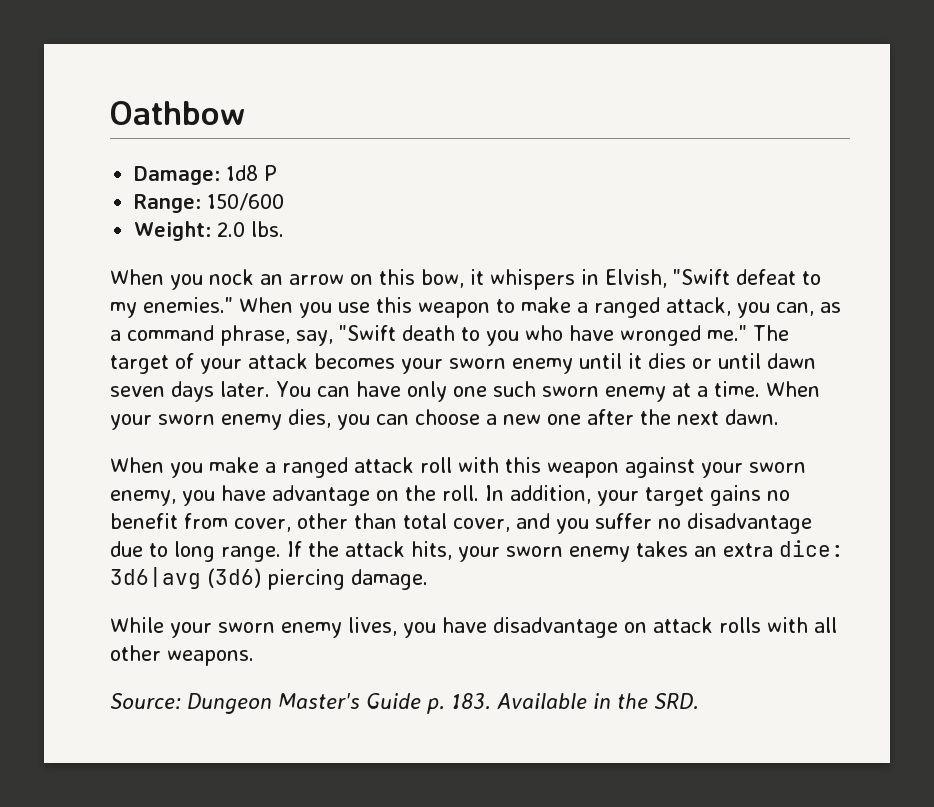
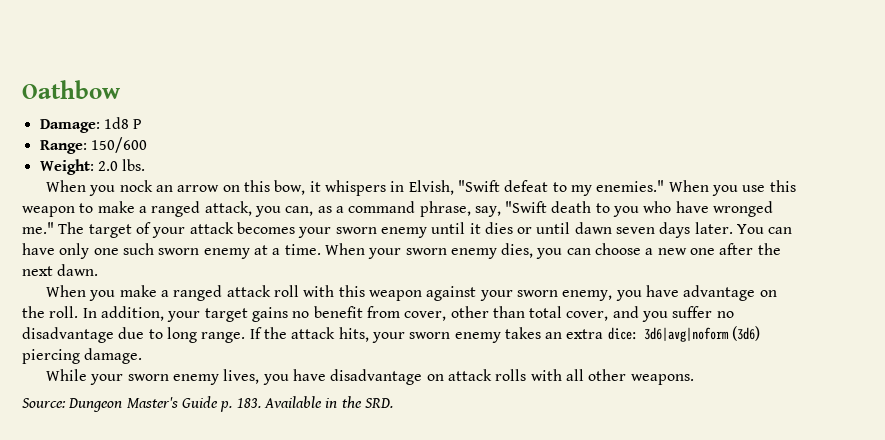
- If the attack hits, your sworn enemy takes an extra dice: 3d6|avg (3d6) piercing damage.
+ If the attack hits, your sworn enemy takes an extra dice: 3d6|avg|noform (3d6) piercing damage.

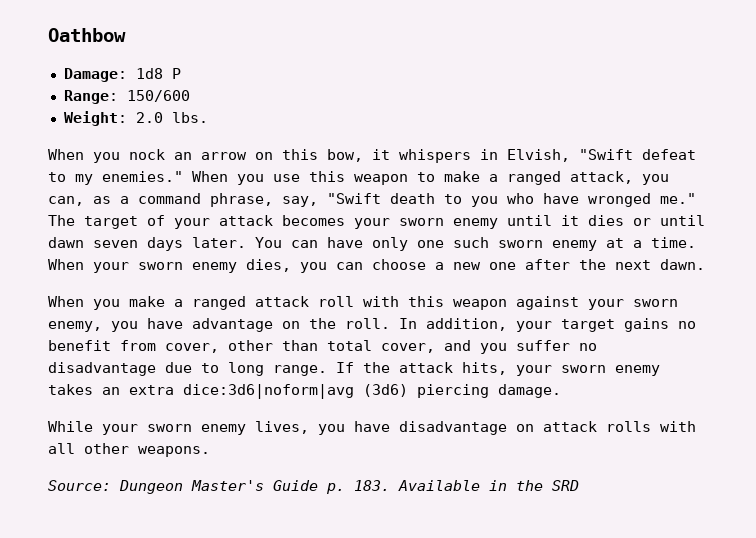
- If the attack hits, your sworn enemy takes an extra dice: 3d6|avg|noform (3d6) piercing damage.
+ If the attack hits, your sworn enemy takes an extra dice:3d6|noform|avg (3d6) piercing damage.
- Source: Dungeon Master's Guide p. 183. Available in the SRD.
+ Source: Dungeon Master's Guide p. 183. Available in the SRD

